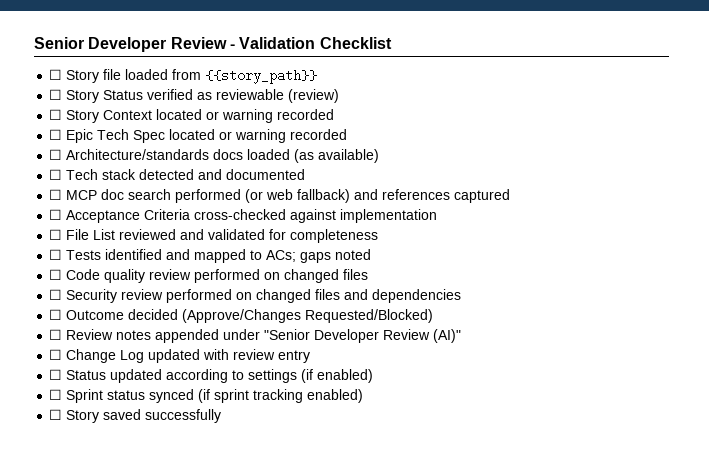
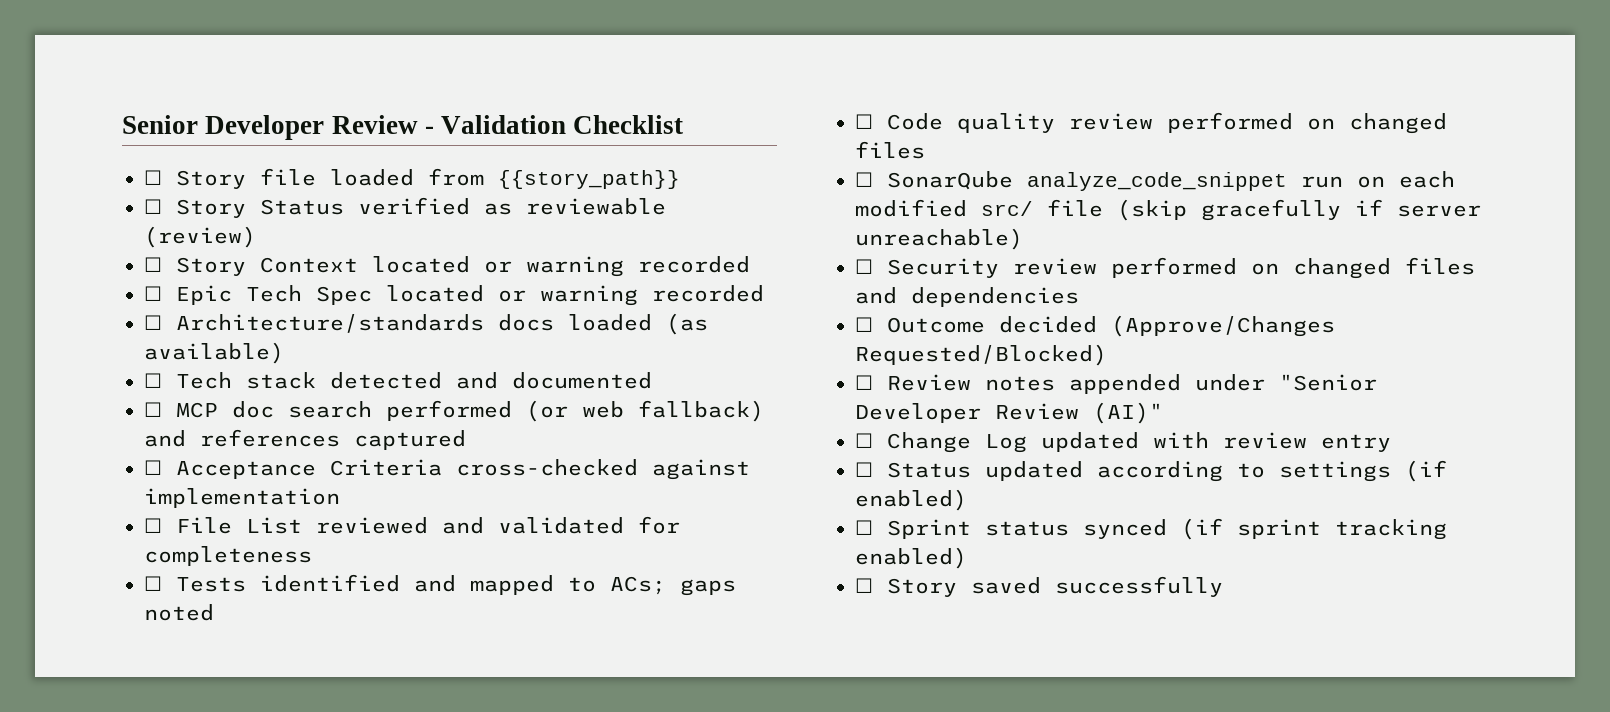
+ ☐ SonarQube analyze_code_snippet run on each modified src/ file (skip gracefully if server unreachable)

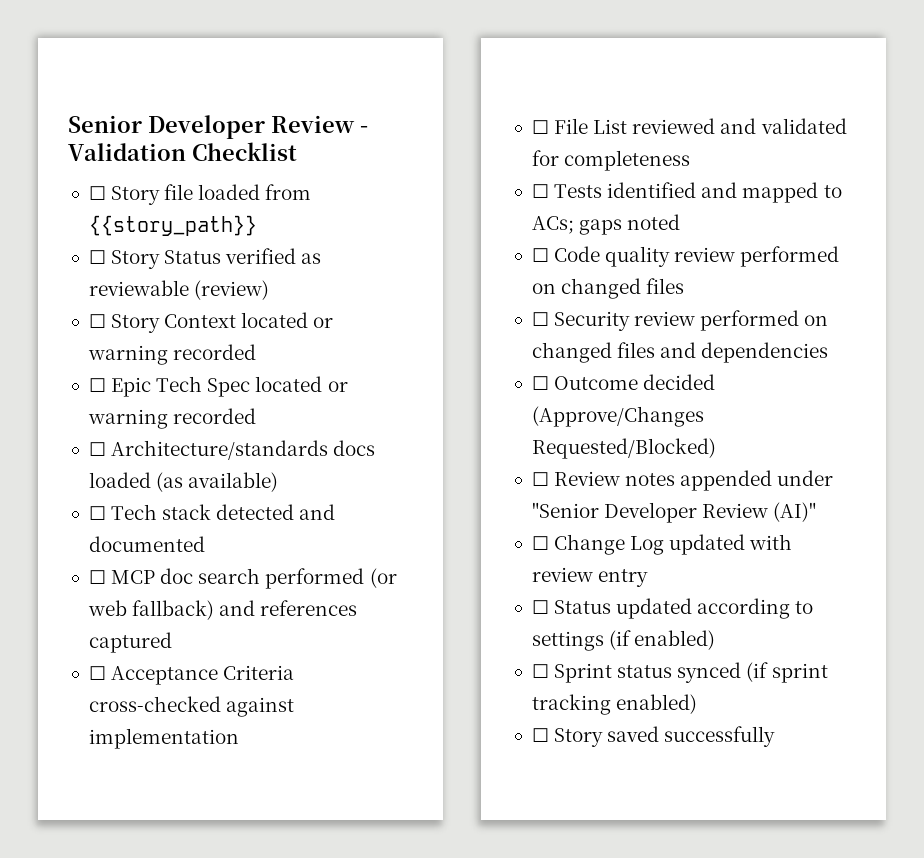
- ☐ SonarQube analyze_code_snippet run on each modified src/ file (skip gracefully if server unreachable)

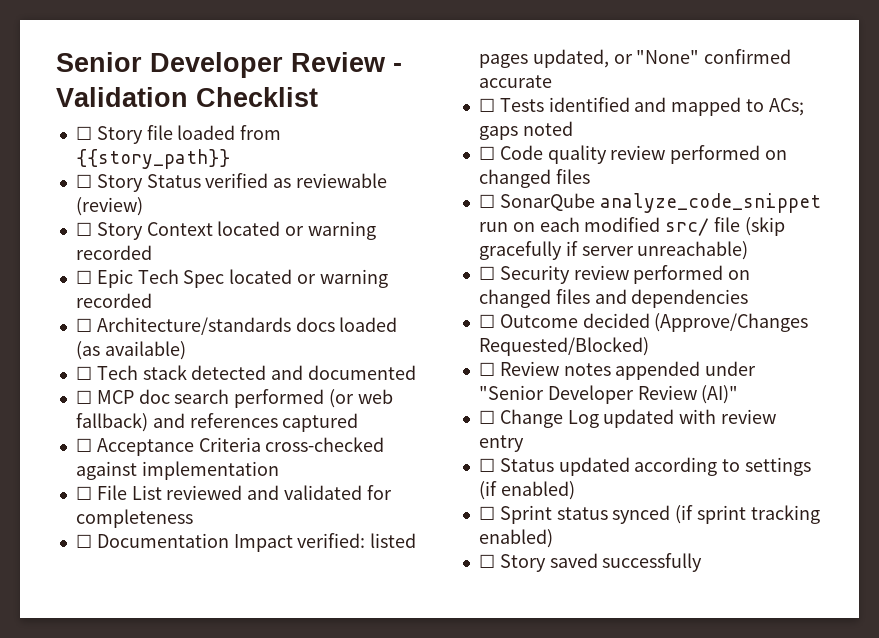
+ ☐ Documentation Impact verified: listed pages updated, or "None" confirmed accurate
+ ☐ SonarQube analyze_code_snippet run on each modified src/ file (skip gracefully if server unreachable)

